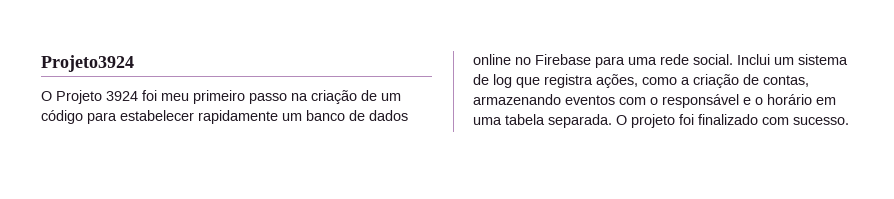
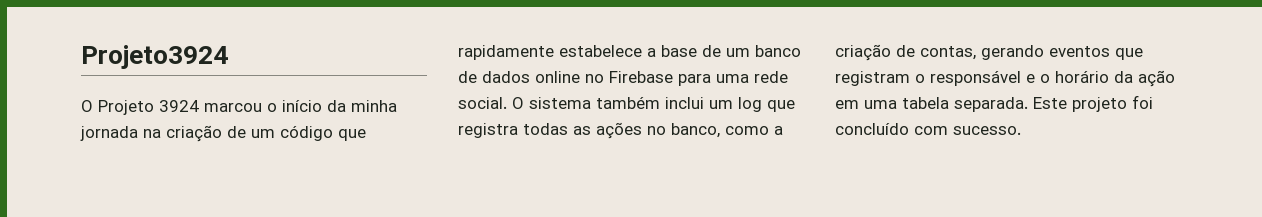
- O Projeto 3924 foi meu primeiro passo na criação de um código para estabelecer rapidamente um banco de dados online no Firebase para uma rede social.
+ O Projeto 3924 marcou o início da minha jornada na criação de um código que rapidamente estabelece a base de um banco de dados online no Firebase para uma rede social.
- Inclui um sistema de log que registra ações, como a criação de contas, armazenando eventos com o responsável e o horário em uma tabela separada.
+ O sistema também inclui um log que registra todas as ações no banco, como a criação de contas, gerando eventos que registram o responsável e o horário da ação em uma tabela separada.
- O projeto foi finalizado com sucesso.
+ Este projeto foi concluído com sucesso.

